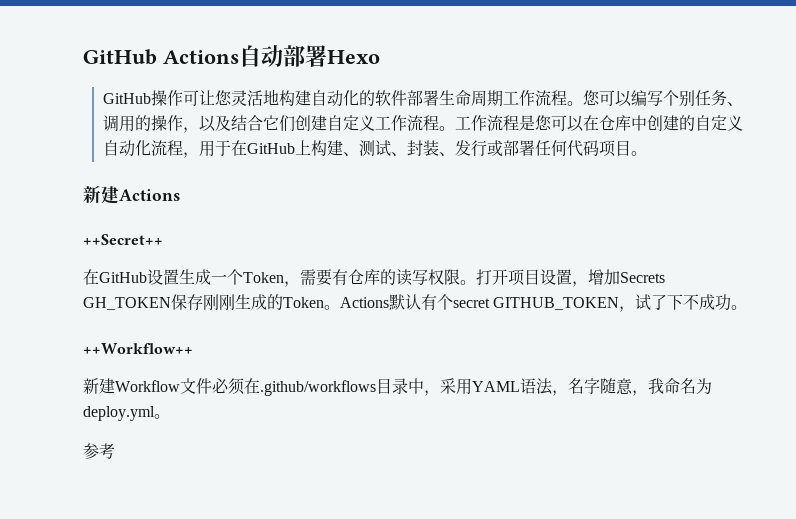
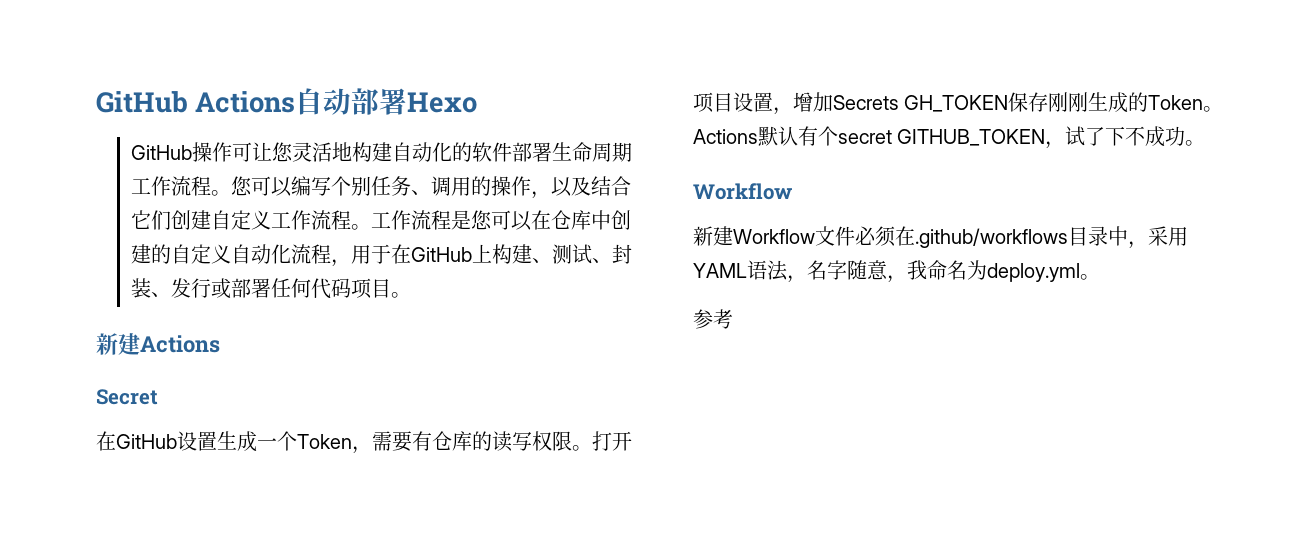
- ++Secret++
+ Secret
  Actions默认有个secret GITHUB_TOKEN，试了下不成功。
- ++Workflow++
+ Workflow

